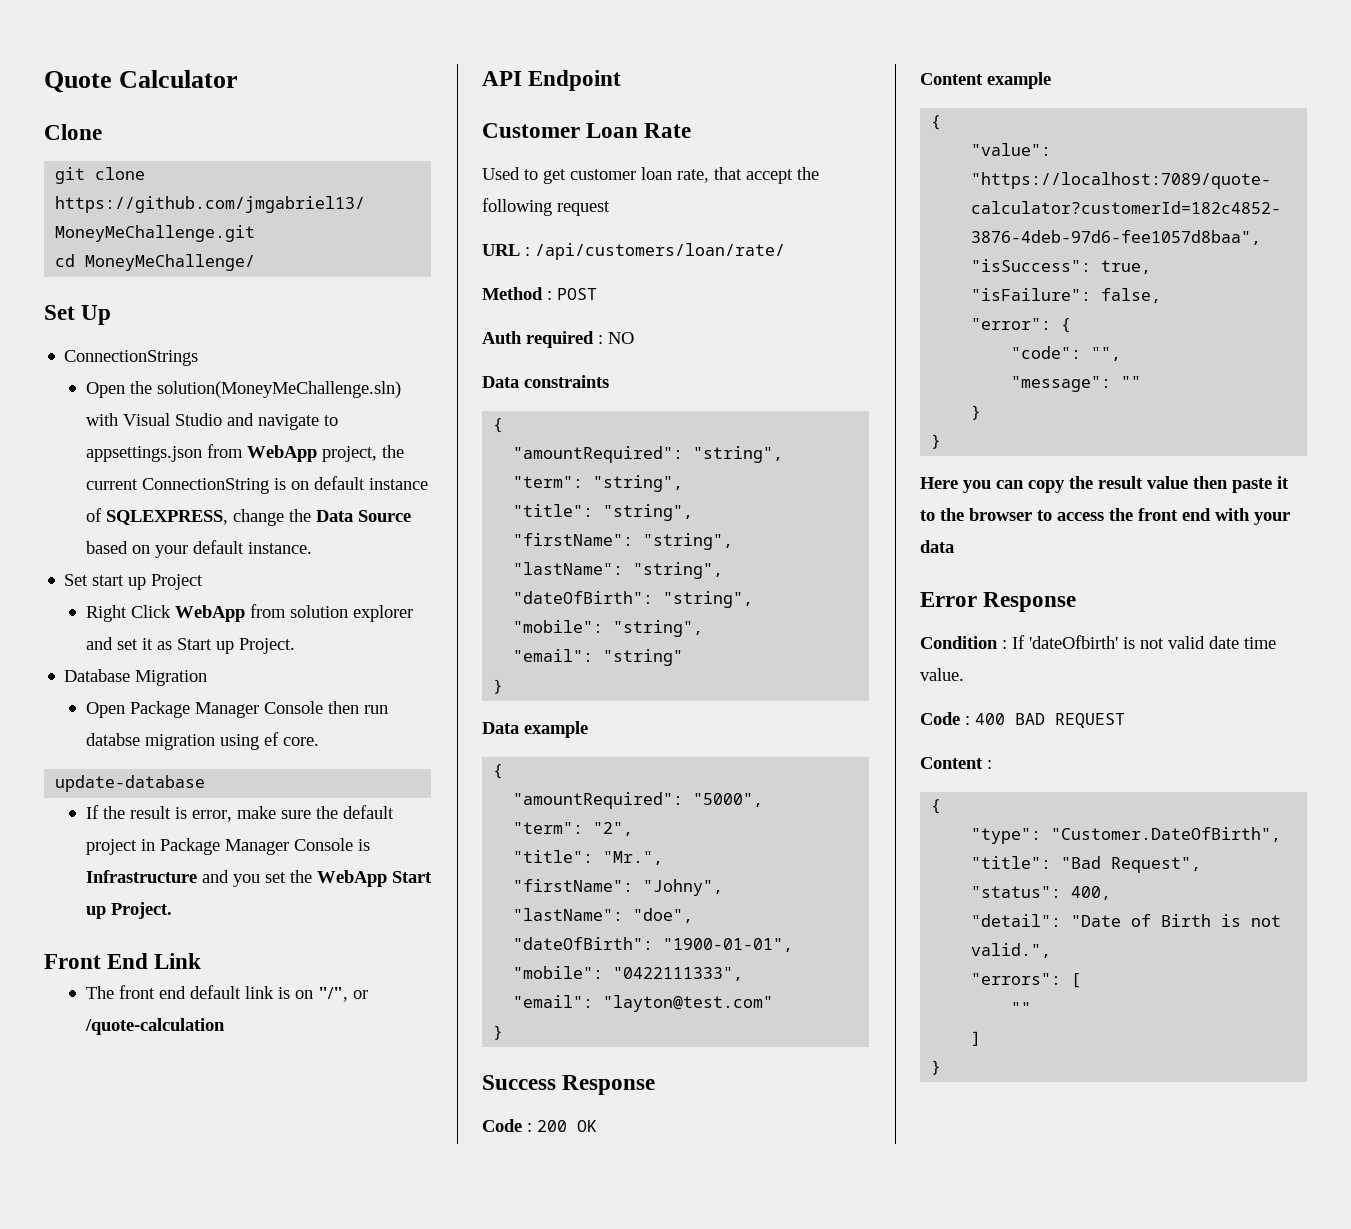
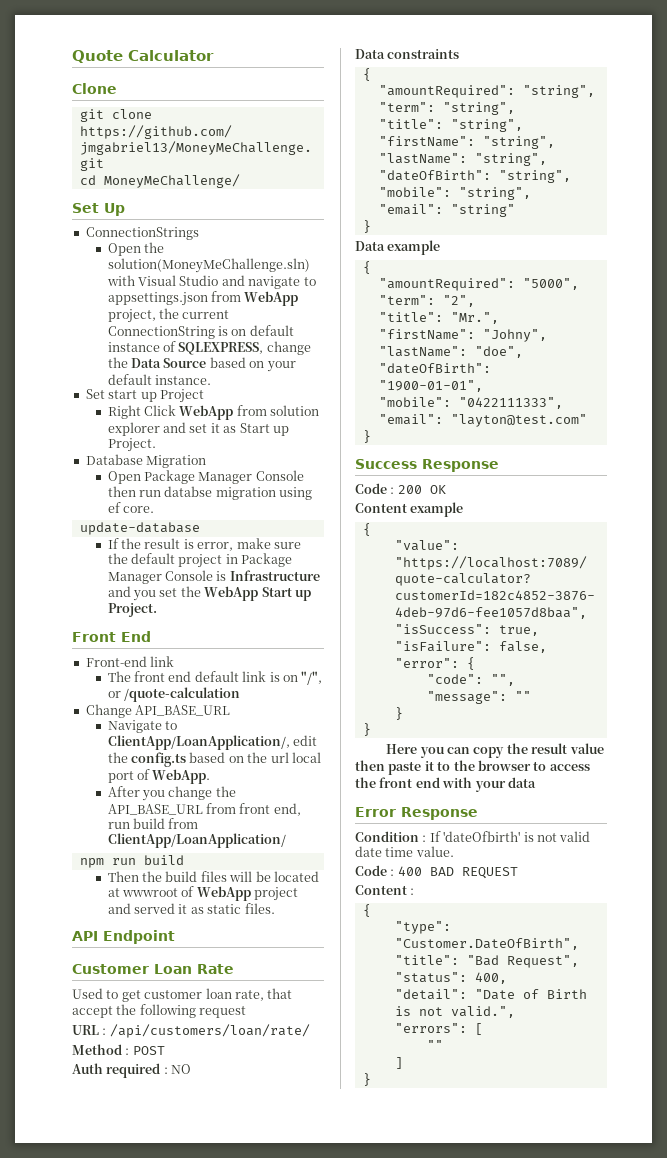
- Front End Link
+ Front End
+ Front-end link
+ Change API_BASE_URL
+ Navigate to ClientApp/LoanApplication/, edit the config.ts based on the url local port of WebApp.
+ After you change the API_BASE_URL from front end, run build from ClientApp/LoanApplication/
+ npm run build
+ Then the build files will be located at wwwroot of WebApp project and served it as static files.

